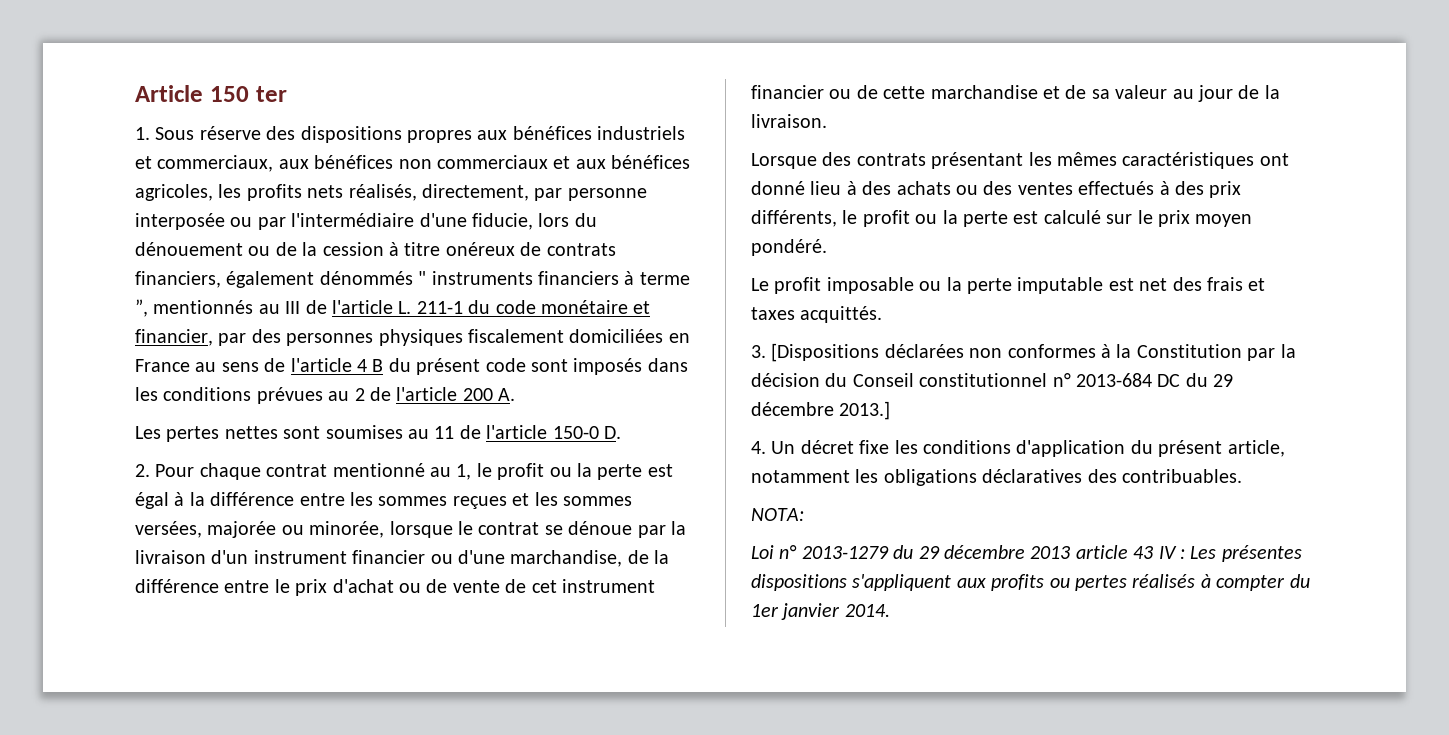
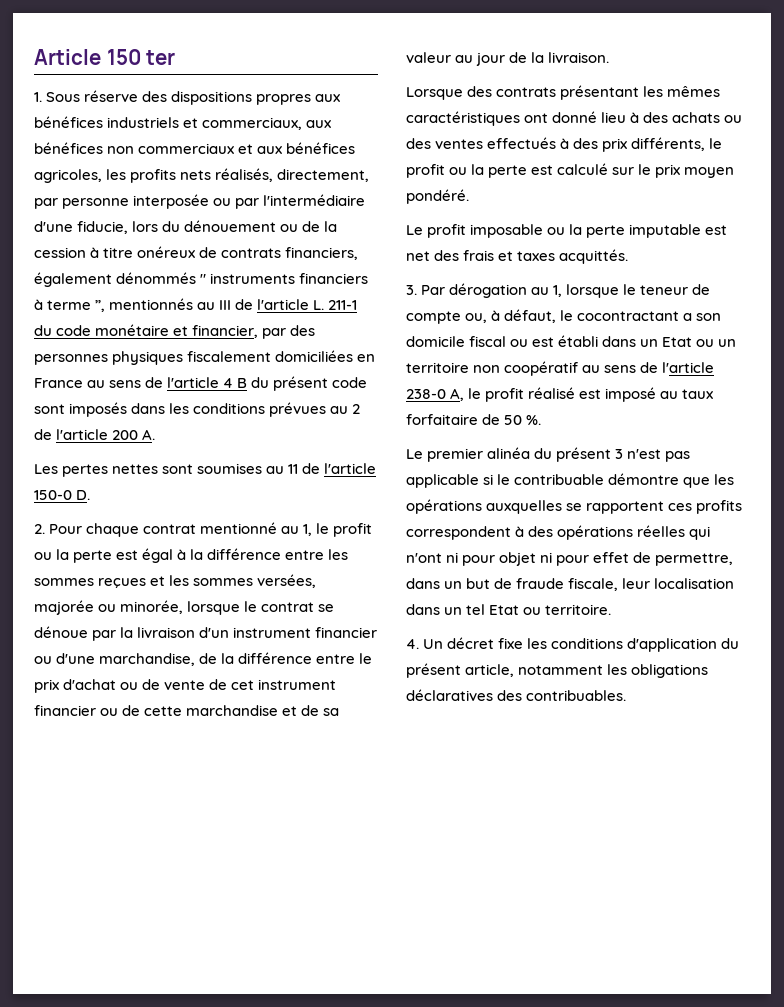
- 3. [Dispositions déclarées non conformes à la Constitution par la décision du Conseil constitutionnel n° 2013-684 DC du 29 décembre 2013.]
+ 3. Par dérogation au 1, lorsque le teneur de compte ou, à défaut, le cocontractant a son domicile fiscal ou est établi dans un Etat ou un territoire non coopératif au sens de l'article 238-0 A, le profit réalisé est imposé au taux forfaitaire de 50 %.
+ Le premier alinéa du présent 3 n'est pas applicable si le contribuable démontre que les opérations auxquelles se rapportent ces profits correspondent à des opérations réelles qui n'ont ni pour objet ni pour effet de permettre, dans un but de fraude fiscale, leur localisation dans un tel Etat ou territoire.
- NOTA:
- Loi n° 2013-1279 du 29 décembre 2013 article 43 IV : Les présentes dispositions s'appliquent aux profits ou pertes réalisés à compter du 1er janvier 2014.

